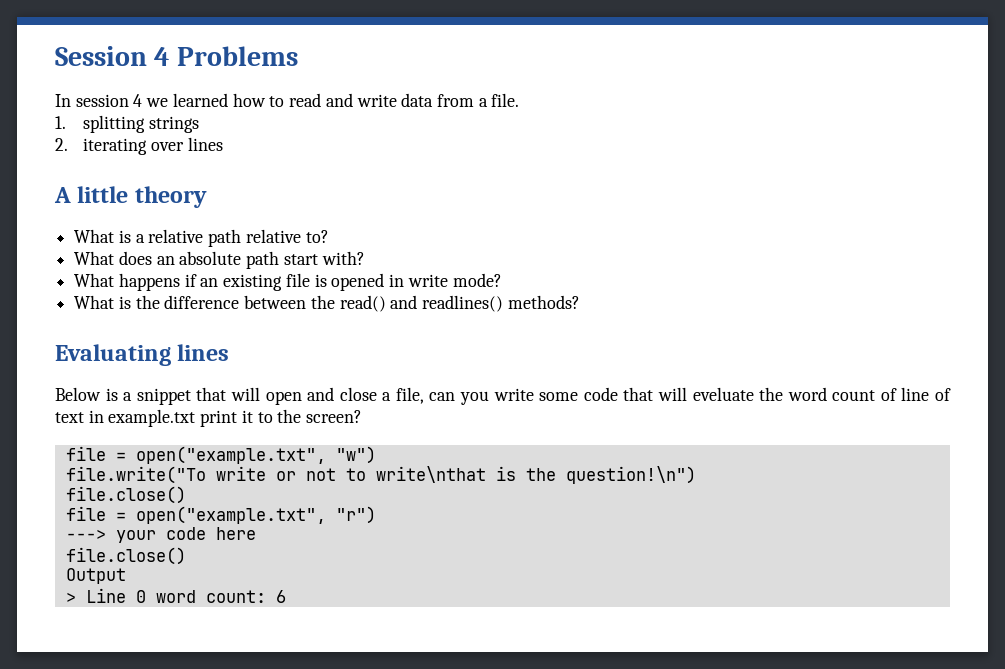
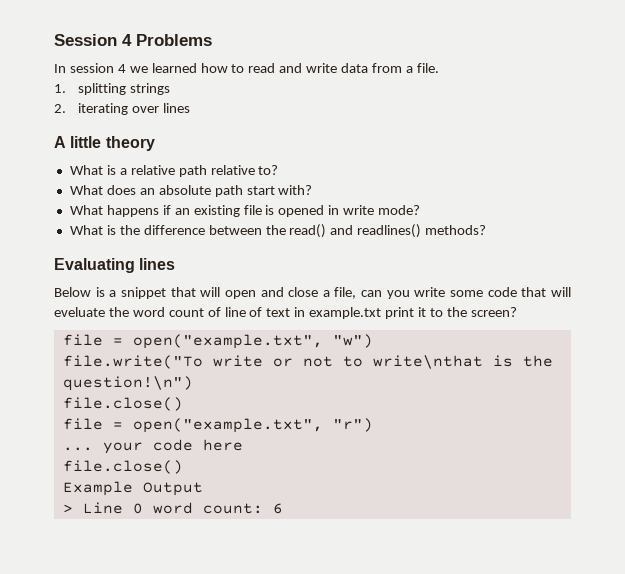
- ---> your code here
+ ... your code here
- Output
+ Example Output

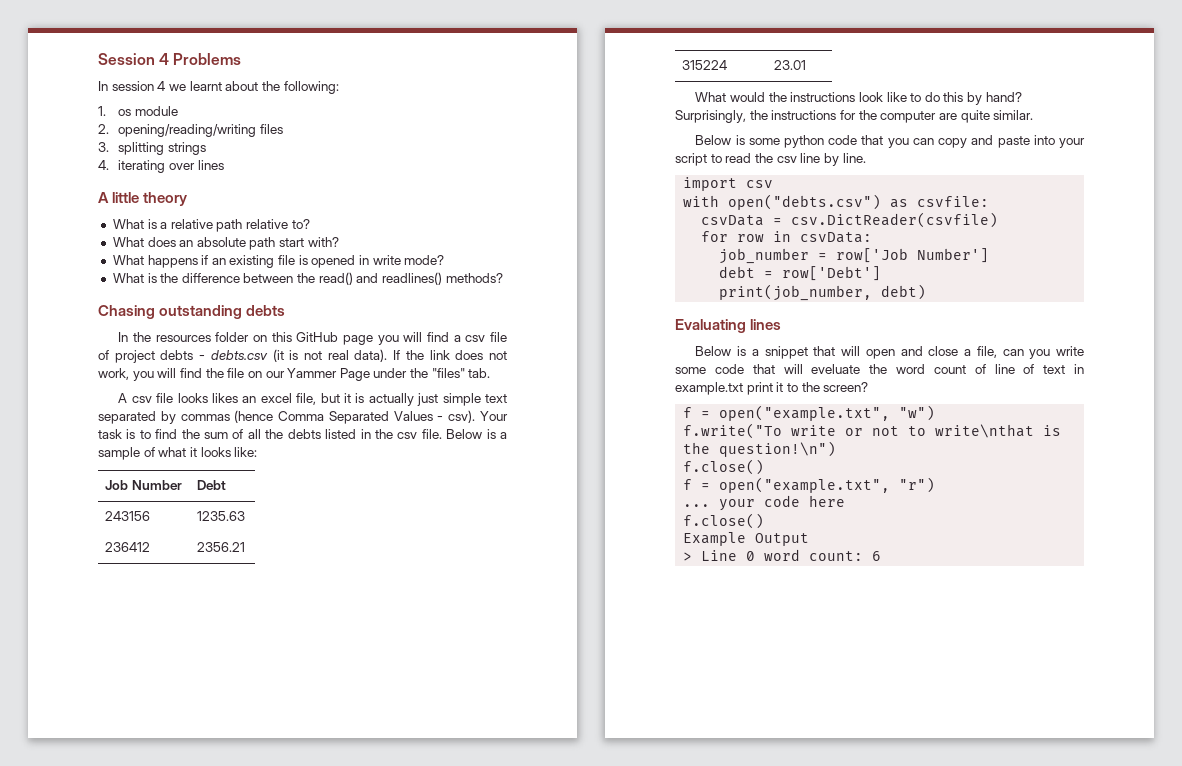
- In session 4 we learned how to read and write data from a file.
- 1. splitting strings
+ In session 4 we learnt about the following:
+ 1. os module
+ 2. opening/reading/writing files
+ 3. splitting strings
- 2. iterating over lines
+ 4. iterating over lines
+ Chasing outstanding debts
+ In the resources folder on this GitHub page you will find a csv file of project debts - debts.csv (it is not real data). If the link does not work, you will find the file on our Yammer Page under the "files" tab.
+ A csv file looks likes an excel file, but it is actually just simple text separated by commas (hence Comma Separated Values - csv). Your task is to find the sum of all the debts listed in the csv file. Below is a sample of what it looks like:
+ Job Number | Debt
+ 243156 | 1235.63
+ 236412 | 2356.21
+ 315224 | 23.01
+ What would the instructions look like to do this by hand? Surprisingly, the instructions for the computer are quite similar.
+ Below is some python code that you can copy and paste into your script to read the csv line by line.
+ import csv
+ with open("debts.csv") as csvfile:
+ csvData = csv.DictReader(csvfile)
+ for row in csvData:
+ job_number = row['Job Number']
+ debt = row['Debt']
+ print(job_number, debt)
- file = open("example.txt", "w")
+ f = open("example.txt", "w")
- file.write("To write or not to write\nthat is the question!\n")
- file.close()
- file = open("example.txt", "r")
+ f.write("To write or not to write\nthat is the question!\n")
+ f.close()
+ f = open("example.txt", "r")
  ... your code here
- file.close()
+ f.close()

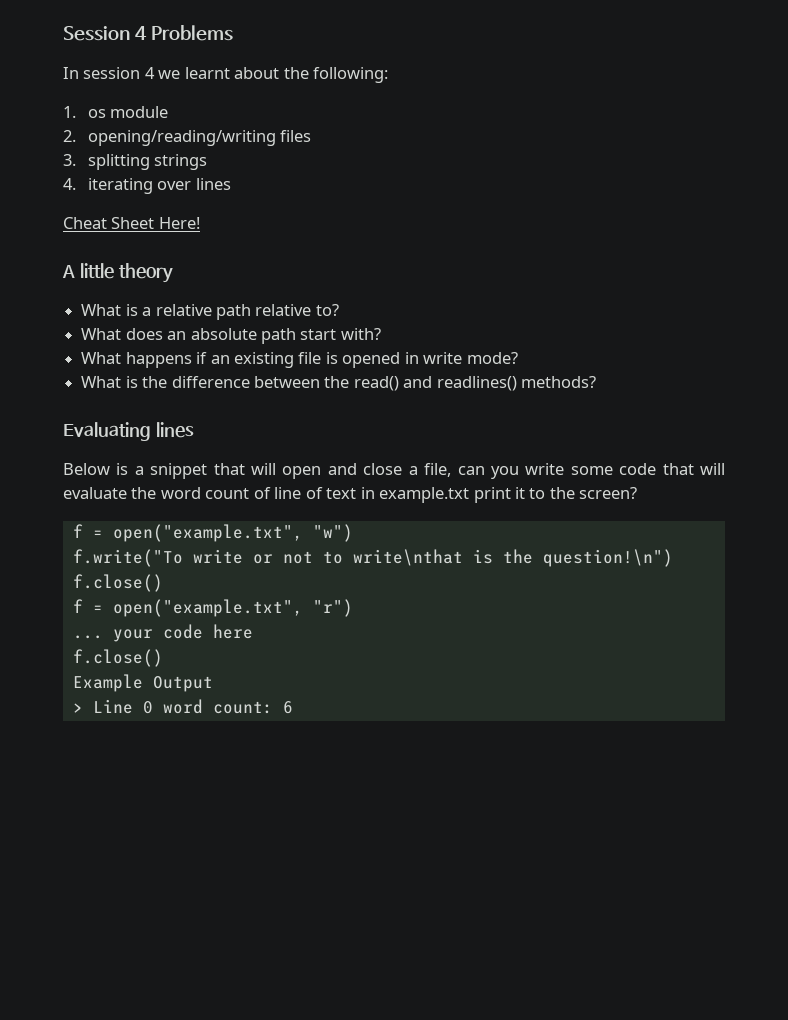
+ Cheat Sheet Here!
- Chasing outstanding debts
- In the resources folder on this GitHub page you will find a csv file of project debts - debts.csv (it is not real data). If the link does not work, you will find the file on our Yammer Page under the "files" tab.
- A csv file looks likes an excel file, but it is actually just simple text separated by commas (hence Comma Separated Values - csv). Your task is to find the sum of all the debts listed in the csv file. Below is a sample of what it looks like:
- Job Number | Debt
- 243156 | 1235.63
- 236412 | 2356.21
- 315224 | 23.01
- What would the instructions look like to do this by hand? Surprisingly, the instructions for the computer are quite similar.
- Below is some python code that you can copy and paste into your script to read the csv line by line.
- import csv
- with open("debts.csv") as csvfile:
- csvData = csv.DictReader(csvfile)
- for row in csvData:
- job_number = row['Job Number']
- debt = row['Debt']
- print(job_number, debt)
- Below is a snippet that will open and close a file, can you write some code that will eveluate the word count of line of text in example.txt print it to the screen?
+ Below is a snippet that will open and close a file, can you write some code that will evaluate the word count of line of text in example.txt print it to the screen?

